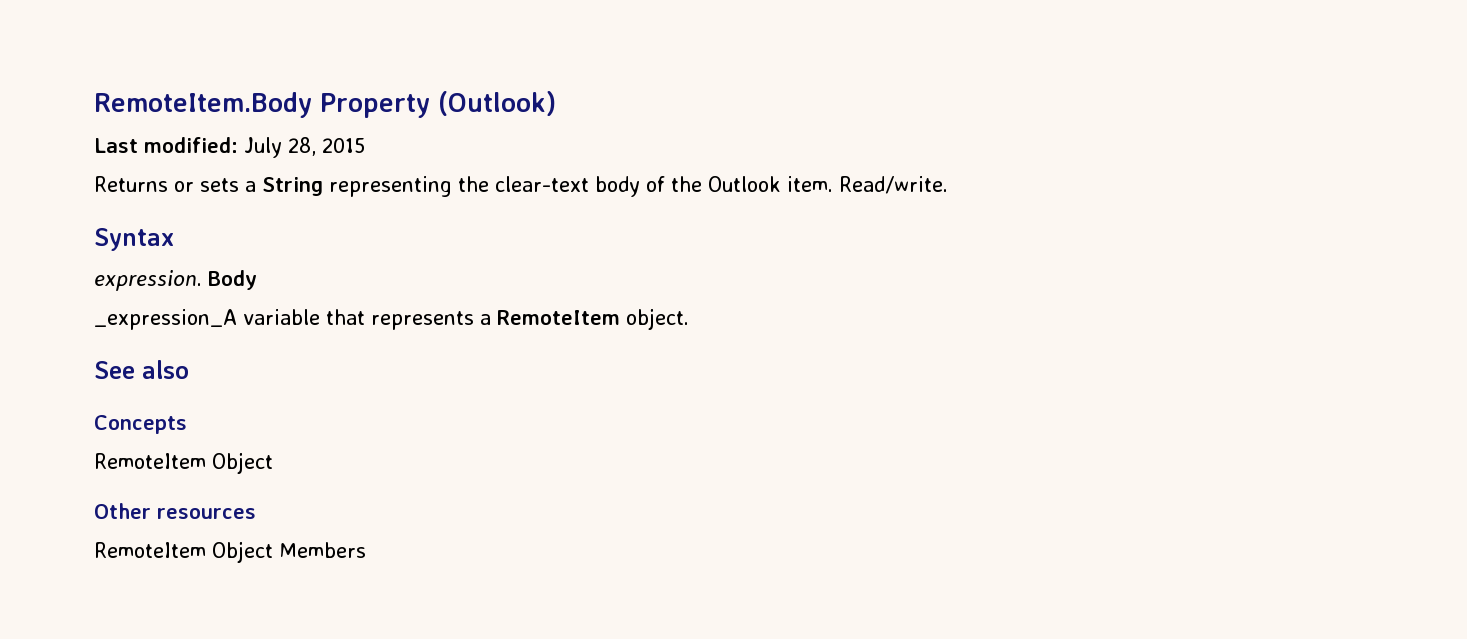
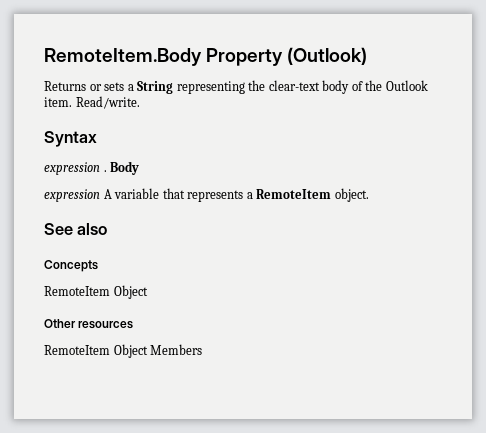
- Last modified: July 28, 2015
- expression.
+ expression .
- _expression_A variable that represents a RemoteItem object.
+ expression A variable that represents a RemoteItem object.

